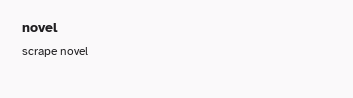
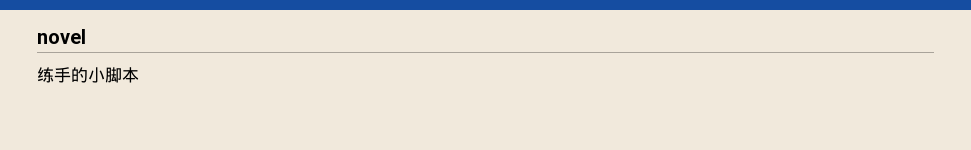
- scrape novel
+ 练手的小脚本

